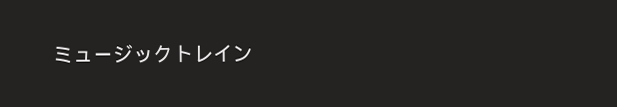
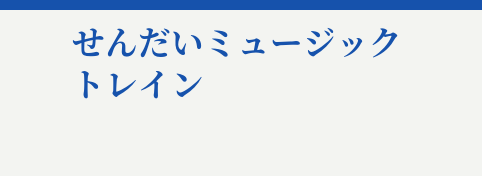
- ミュージックトレイン
+ せんだいミュージックトレイン

